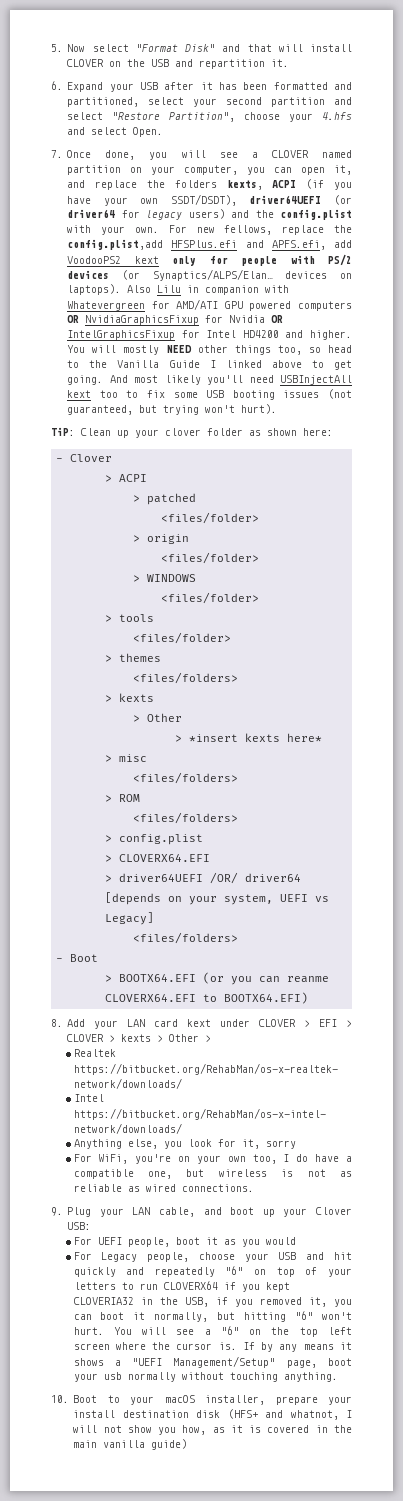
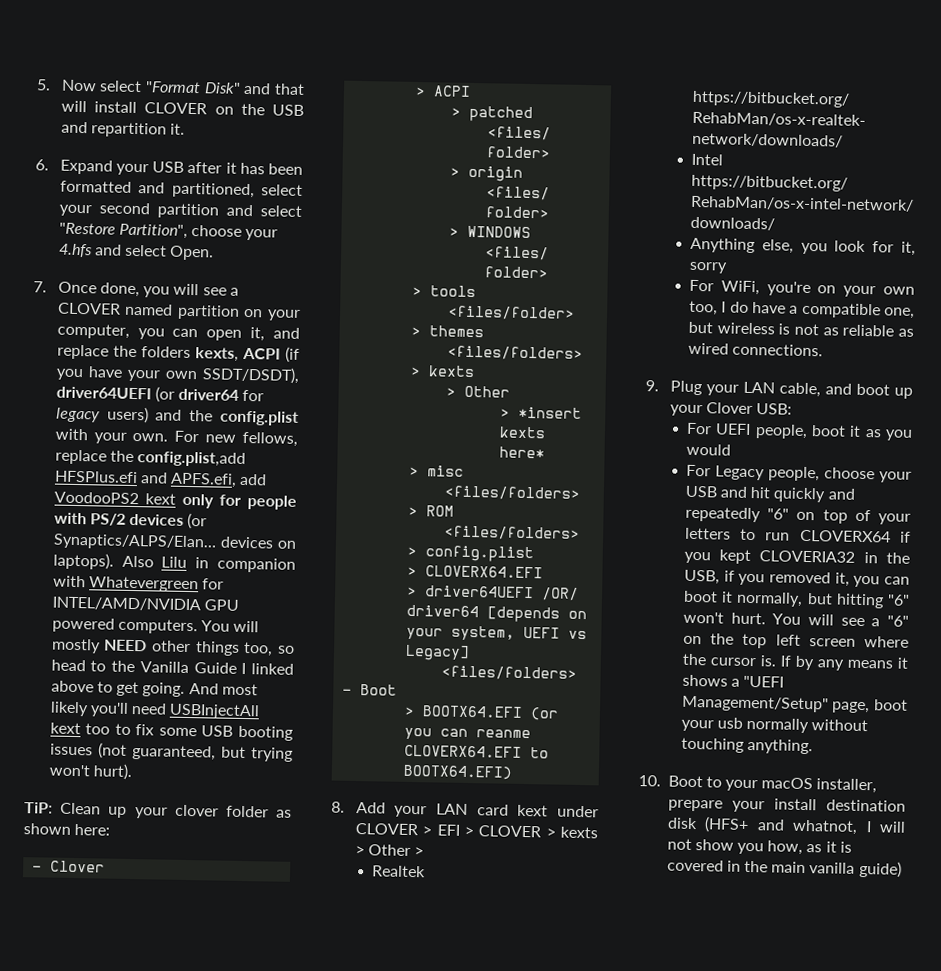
- Also Lilu in companion with Whatevergreen for AMD/ATI GPU powered computers OR NvidiaGraphicsFixup for Nvidia OR IntelGraphicsFixup for Intel HD4200 and higher.
+ Also Lilu in companion with Whatevergreen for INTEL/AMD/NVIDIA GPU powered computers.

